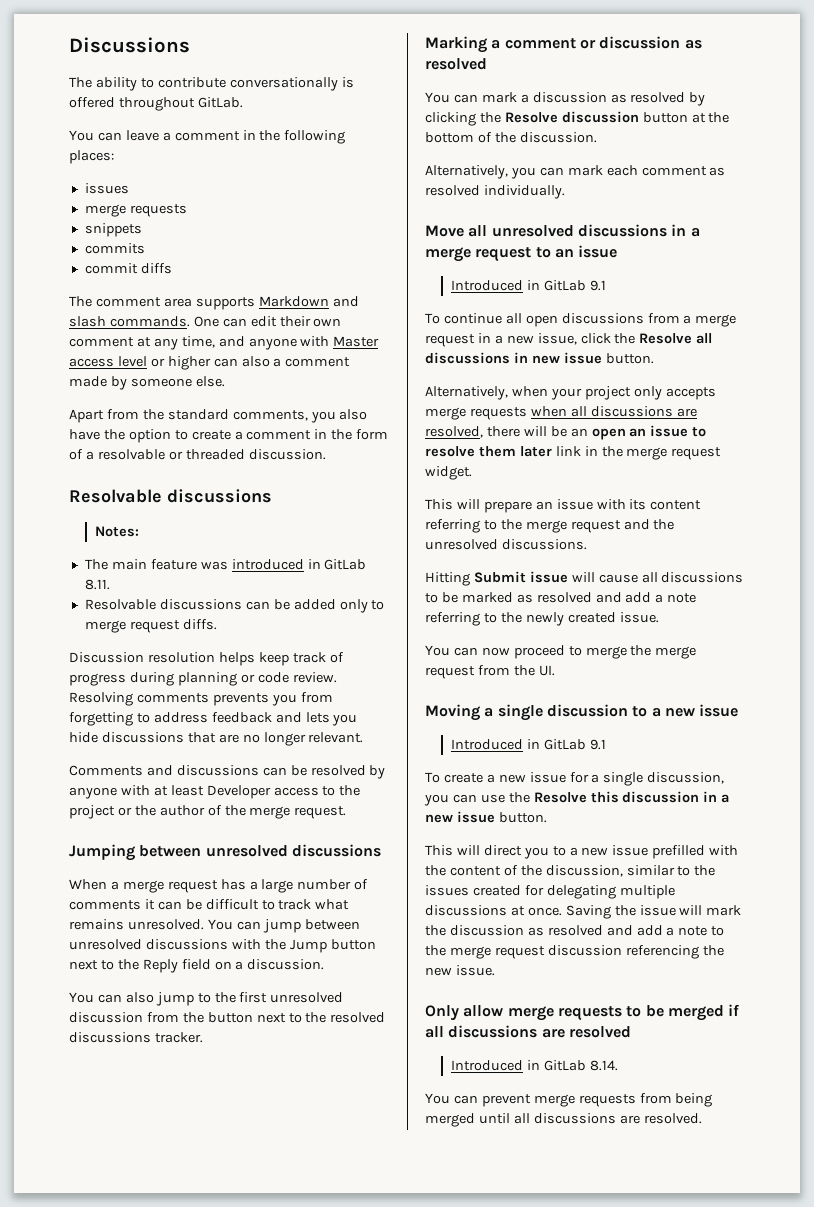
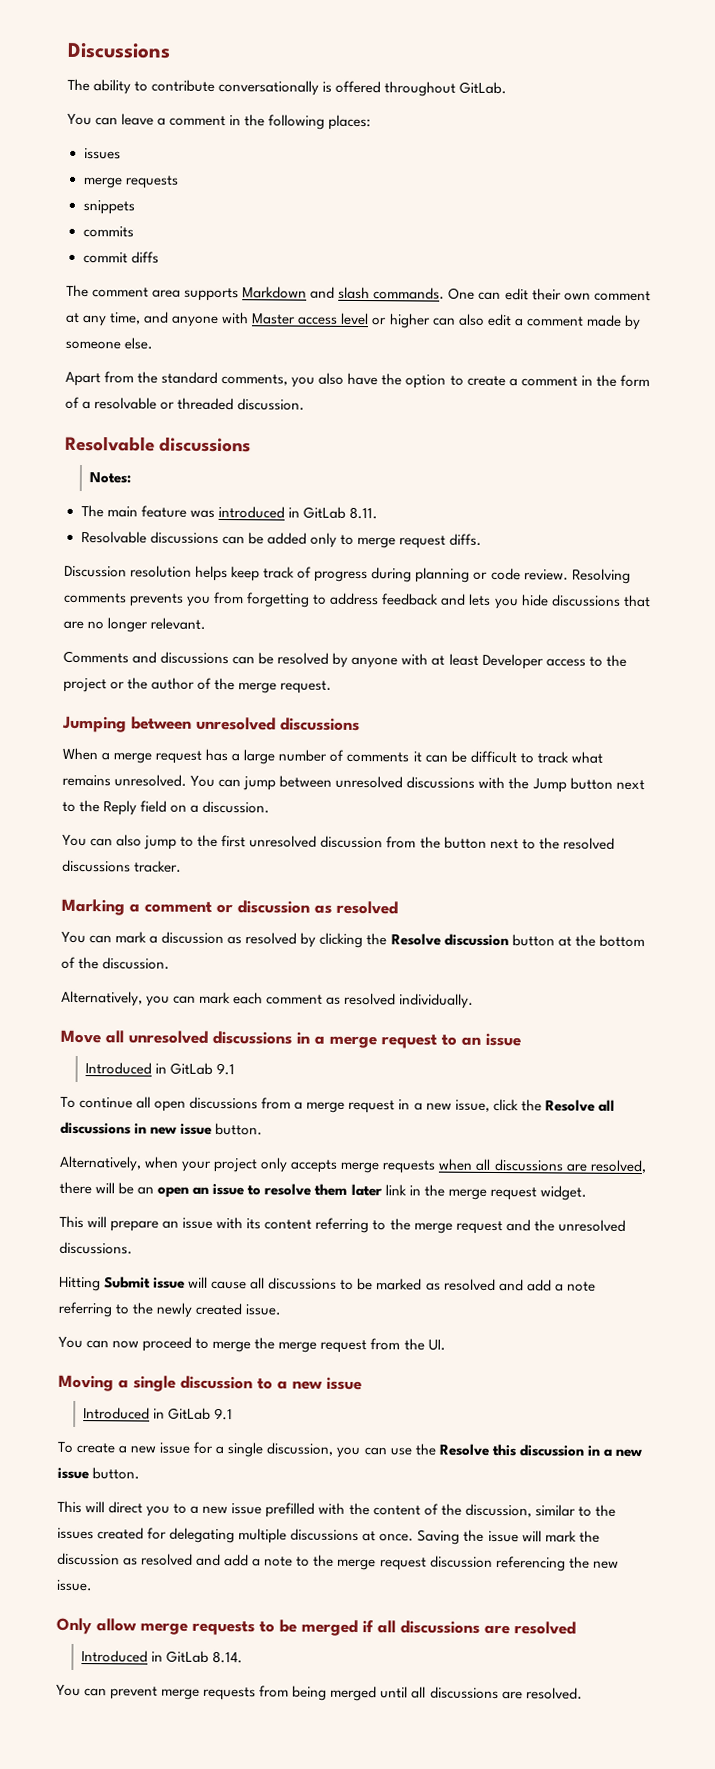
- One can edit their own comment at any time, and anyone with Master access level or higher can also a comment made by someone else.
+ One can edit their own comment at any time, and anyone with Master access level or higher can also edit a comment made by someone else.

